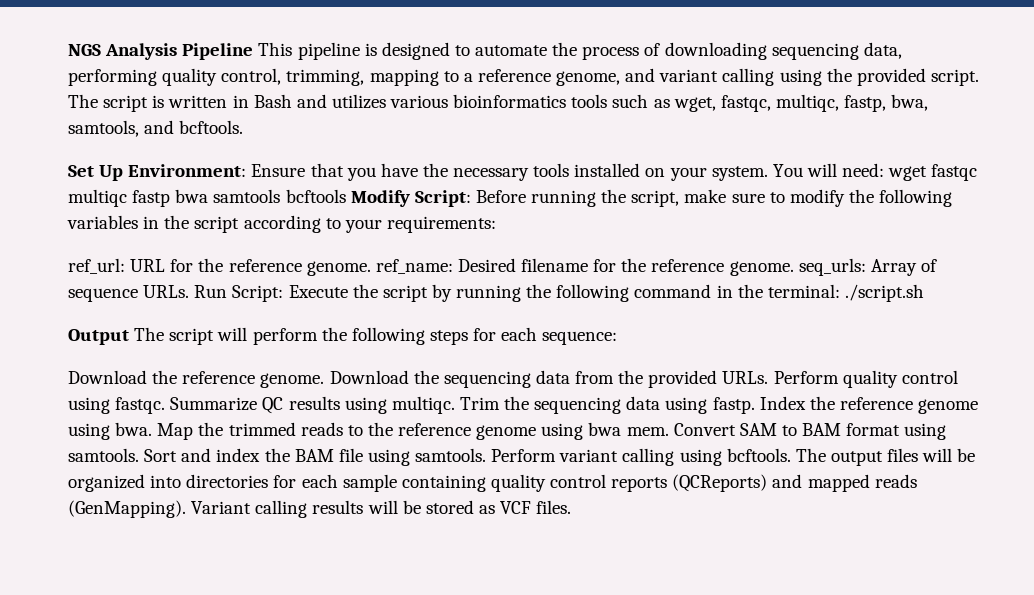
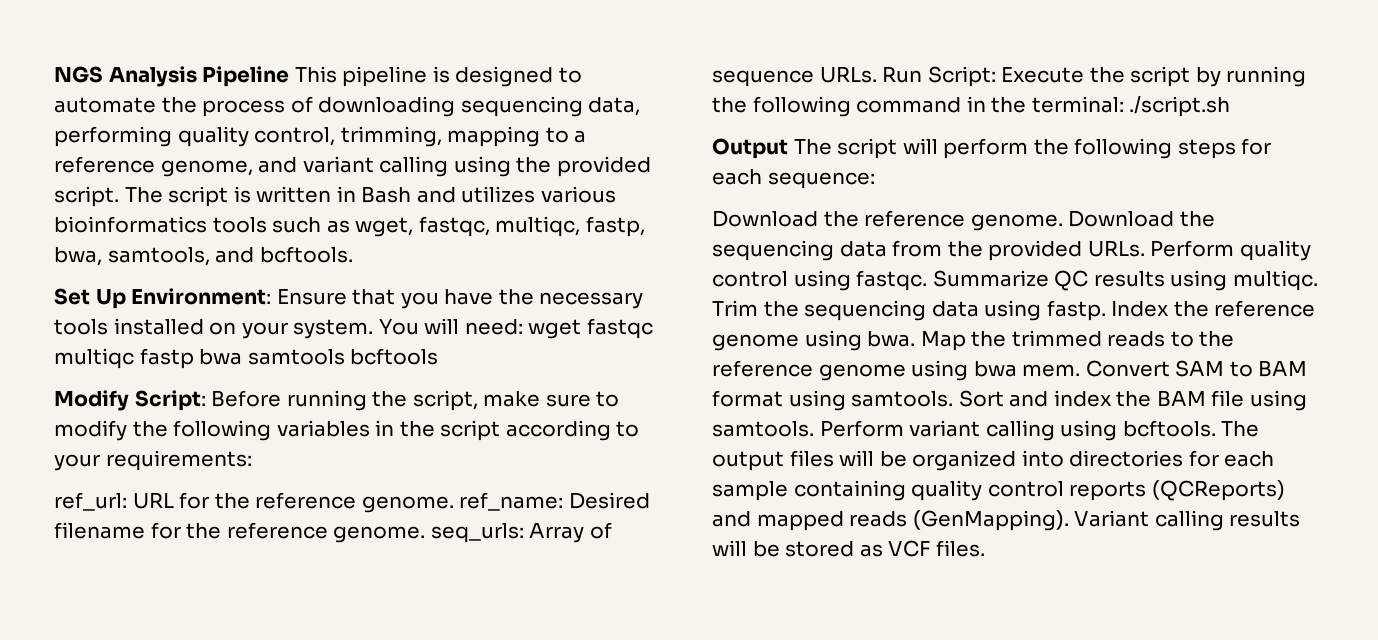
- You will need: wget fastqc multiqc fastp bwa samtools bcftools Modify Script: Before running the script, make sure to modify the following variables in the script according to your requirements:
+ You will need: wget fastqc multiqc fastp bwa samtools bcftools
+ Modify Script: Before running the script, make sure to modify the following variables in the script according to your requirements:

